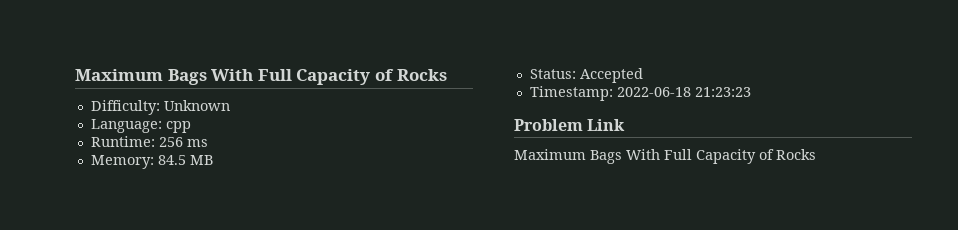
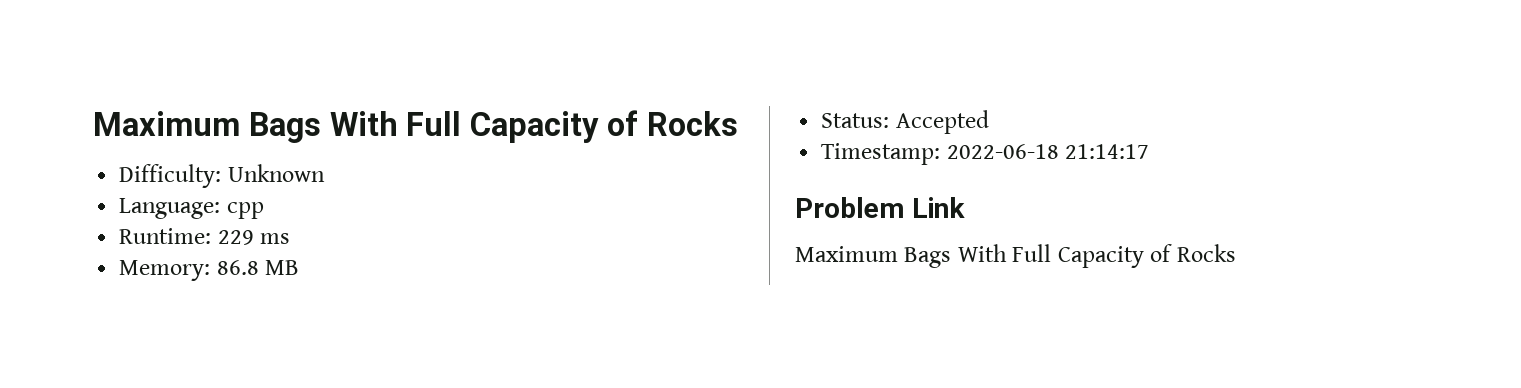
- Runtime: 256 ms
+ Runtime: 229 ms
- Memory: 84.5 MB
+ Memory: 86.8 MB
- Timestamp: 2022-06-18 21:23:23
+ Timestamp: 2022-06-18 21:14:17

